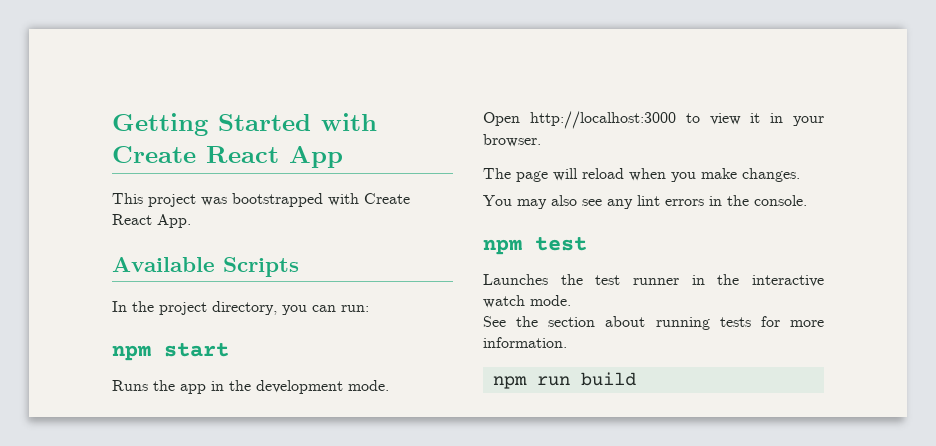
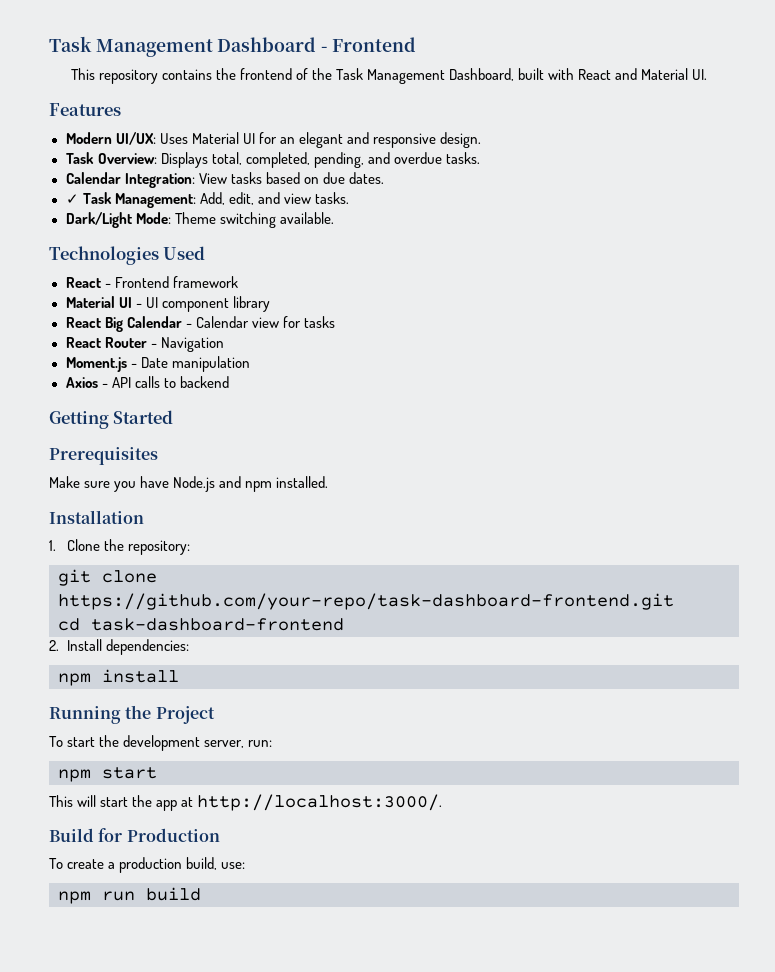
- Getting Started with Create React App
- This project was bootstrapped with Create React App.
- Available Scripts
- In the project directory, you can run:
+ Task Management Dashboard - Frontend
+ This repository contains the frontend of the Task Management Dashboard, built with React and Material UI.
+ Features
+ Modern UI/UX: Uses Material UI for an elegant and responsive design.
+ Task Overview: Displays total, completed, pending, and overdue tasks.
+ Calendar Integration: View tasks based on due dates.
+ ✓ Task Management: Add, edit, and view tasks.
+ Dark/Light Mode: Theme switching available.
+ Technologies Used
+ React - Frontend framework
+ Material UI - UI component library
+ React Big Calendar - Calendar view for tasks
+ React Router - Navigation
+ Moment.js - Date manipulation
+ Axios - API calls to backend
+ Getting Started
+ Prerequisites
+ Make sure you have Node.js and npm installed.
+ Installation
+ 1. Clone the repository:
+ git clone https://github.com/your-repo/task-dashboard-frontend.git
+ cd task-dashboard-frontend
+ 2. Install dependencies:
+ npm install
+ Running the Project
+ To start the development server, run:
  npm start
- Runs the app in the development mode.
- Open http://localhost:3000 to view it in your browser.
- The page will reload when you make changes.
- You may also see any lint errors in the console.
- npm test
- Launches the test runner in the interactive watch mode.
- See the section about running tests for more information.
+ This will start the app at http://localhost:3000/.
+ Build for Production
+ To create a production build, use:

